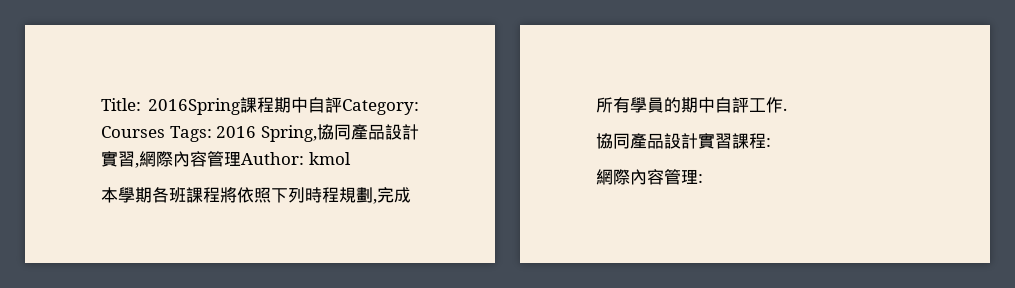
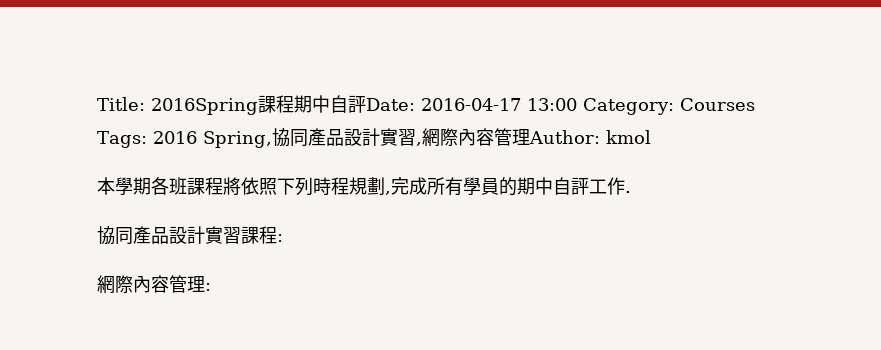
- Title: 2016Spring課程期中自評Category: Courses Tags: 2016 Spring,協同產品設計實習,網際內容管理Author: kmol
+ Title: 2016Spring課程期中自評Date: 2016-04-17 13:00 Category: Courses Tags: 2016 Spring,協同產品設計實習,網際內容管理Author: kmol

